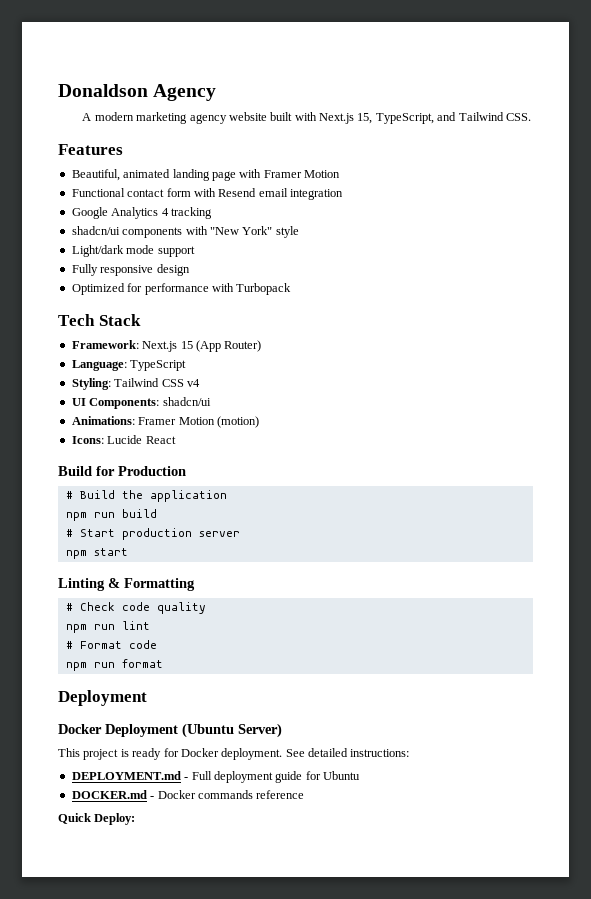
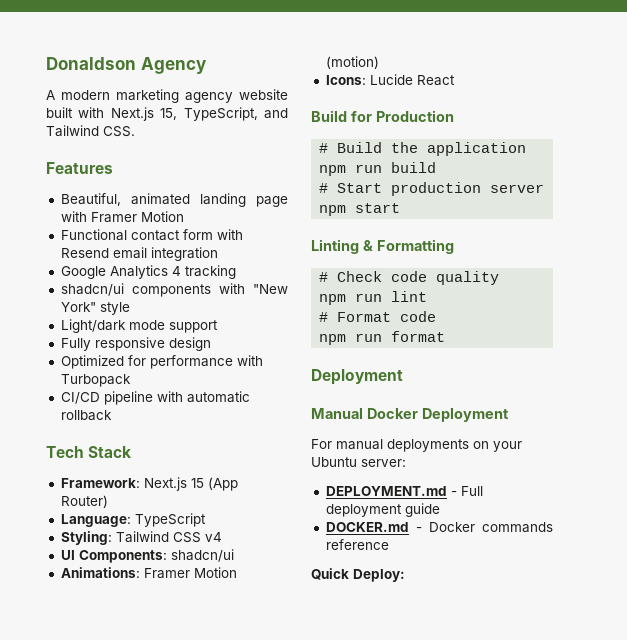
+ CI/CD pipeline with automatic rollback
- Docker Deployment (Ubuntu Server)
- This project is ready for Docker deployment. See detailed instructions:
+ Manual Docker Deployment
+ For manual deployments on your Ubuntu server:
- DEPLOYMENT.md - Full deployment guide for Ubuntu
+ DEPLOYMENT.md - Full deployment guide

